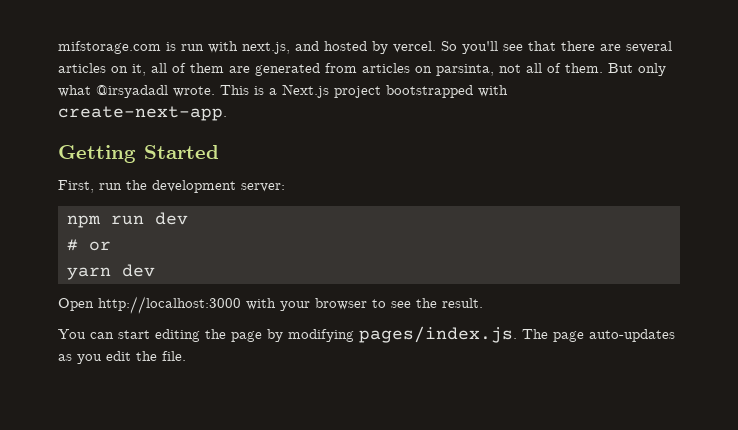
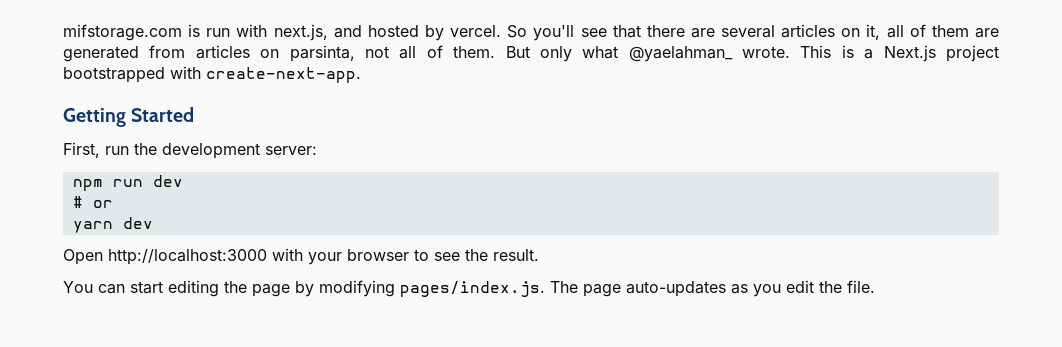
- But only what @irsyadadl wrote.
+ But only what @yaelahman_ wrote.

